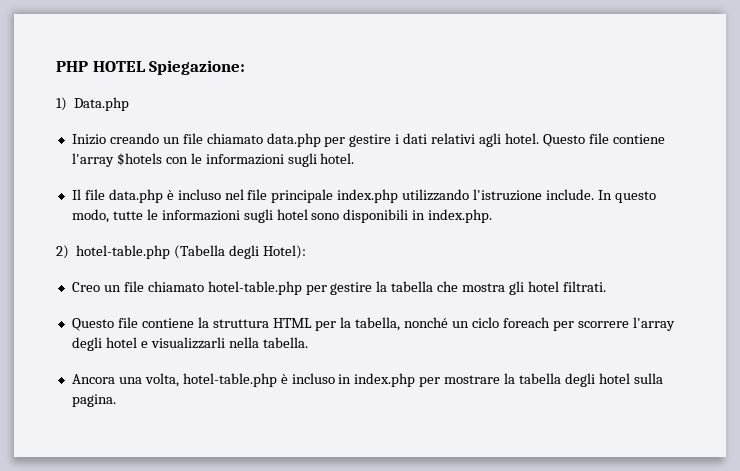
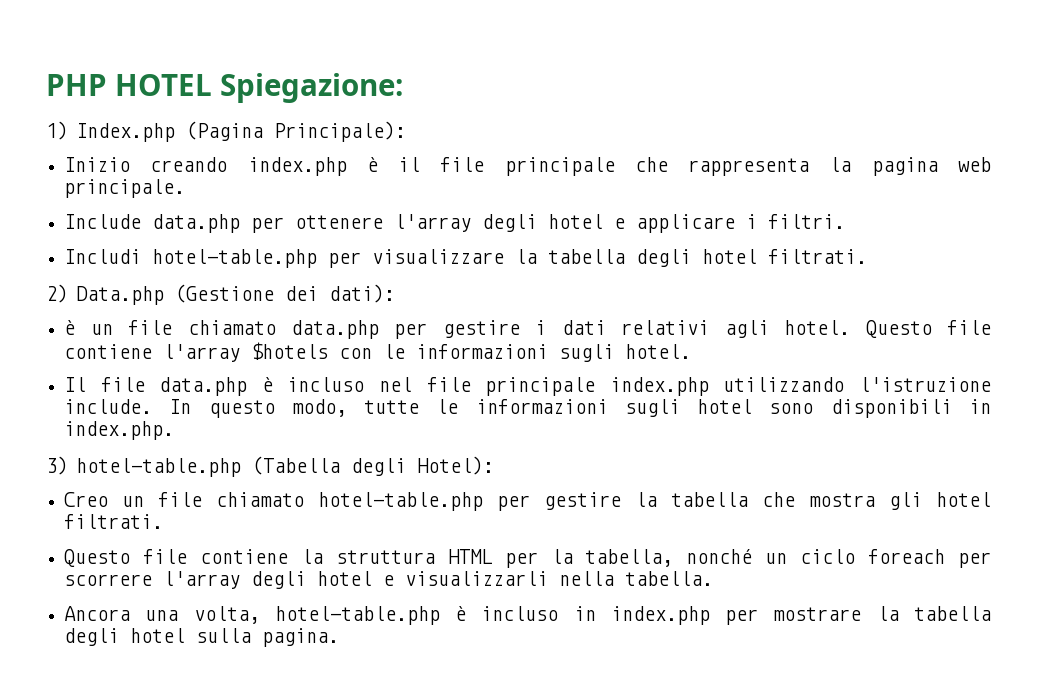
- 1) Data.php
+ 1) Index.php (Pagina Principale):
- Inizio creando un file chiamato data.php per gestire i dati relativi agli hotel.
+ Inizio creando index.php è il file principale che rappresenta la pagina web principale.
+ Include data.php per ottenere l'array degli hotel e applicare i filtri.
+ Includi hotel-table.php per visualizzare la tabella degli hotel filtrati.
+ 2) Data.php (Gestione dei dati):
+ è un file chiamato data.php per gestire i dati relativi agli hotel.
- 2) hotel-table.php (Tabella degli Hotel):
+ 3) hotel-table.php (Tabella degli Hotel):

